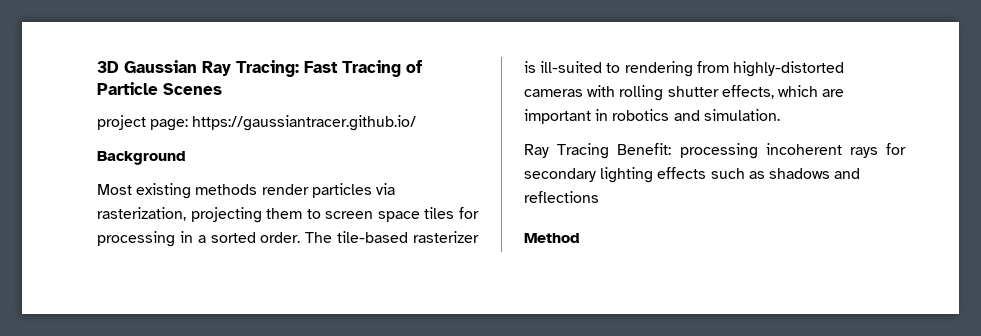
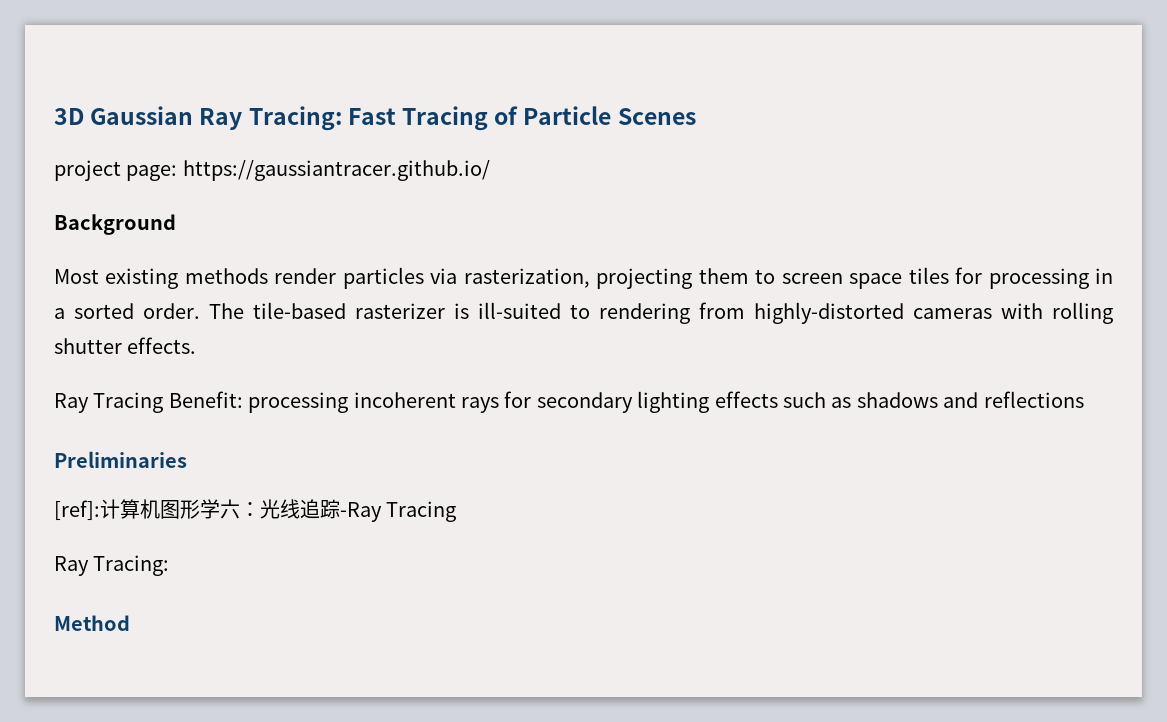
- The tile-based rasterizer is ill-suited to rendering from highly-distorted cameras with rolling shutter effects, which are important in robotics and simulation.
+ The tile-based rasterizer is ill-suited to rendering from highly-distorted cameras with rolling shutter effects.
+ Preliminaries
+ [ref]:计算机图形学六：光线追踪-Ray Tracing
+ Ray Tracing:

